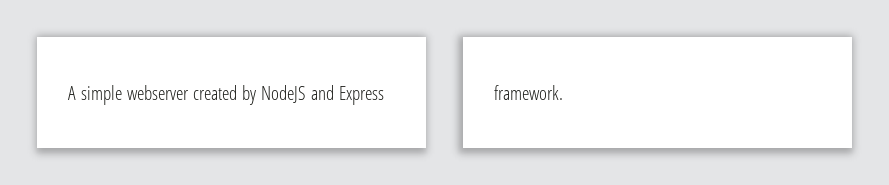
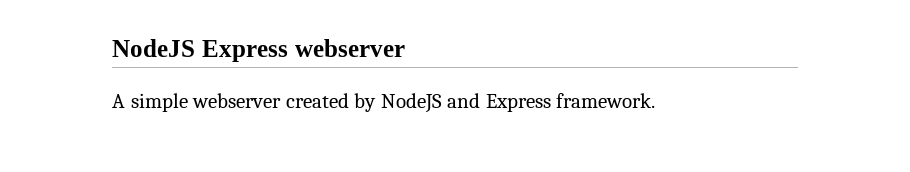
+ NodeJS Express webserver

